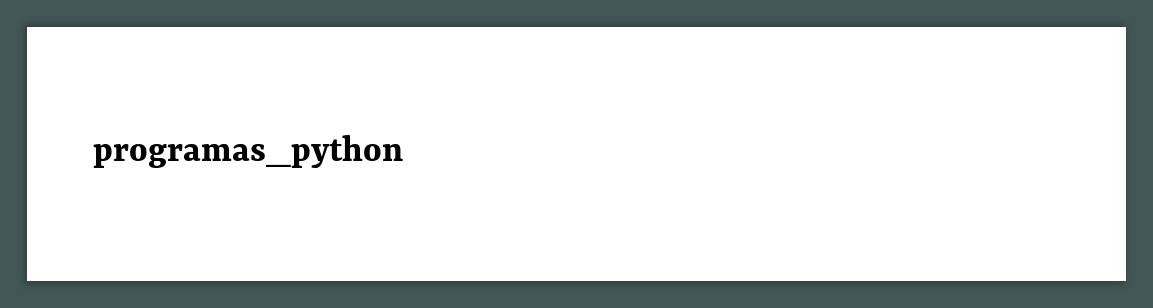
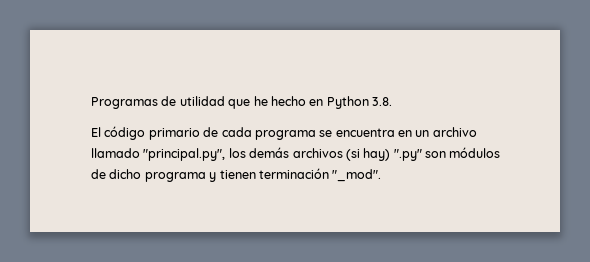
- programas_python
+ Programas de utilidad que he hecho en Python 3.8.
+ El código primario de cada programa se encuentra en un archivo llamado "principal.py", los demás archivos (si hay) ".py" son módulos de dicho programa y tienen terminación "_mod".

